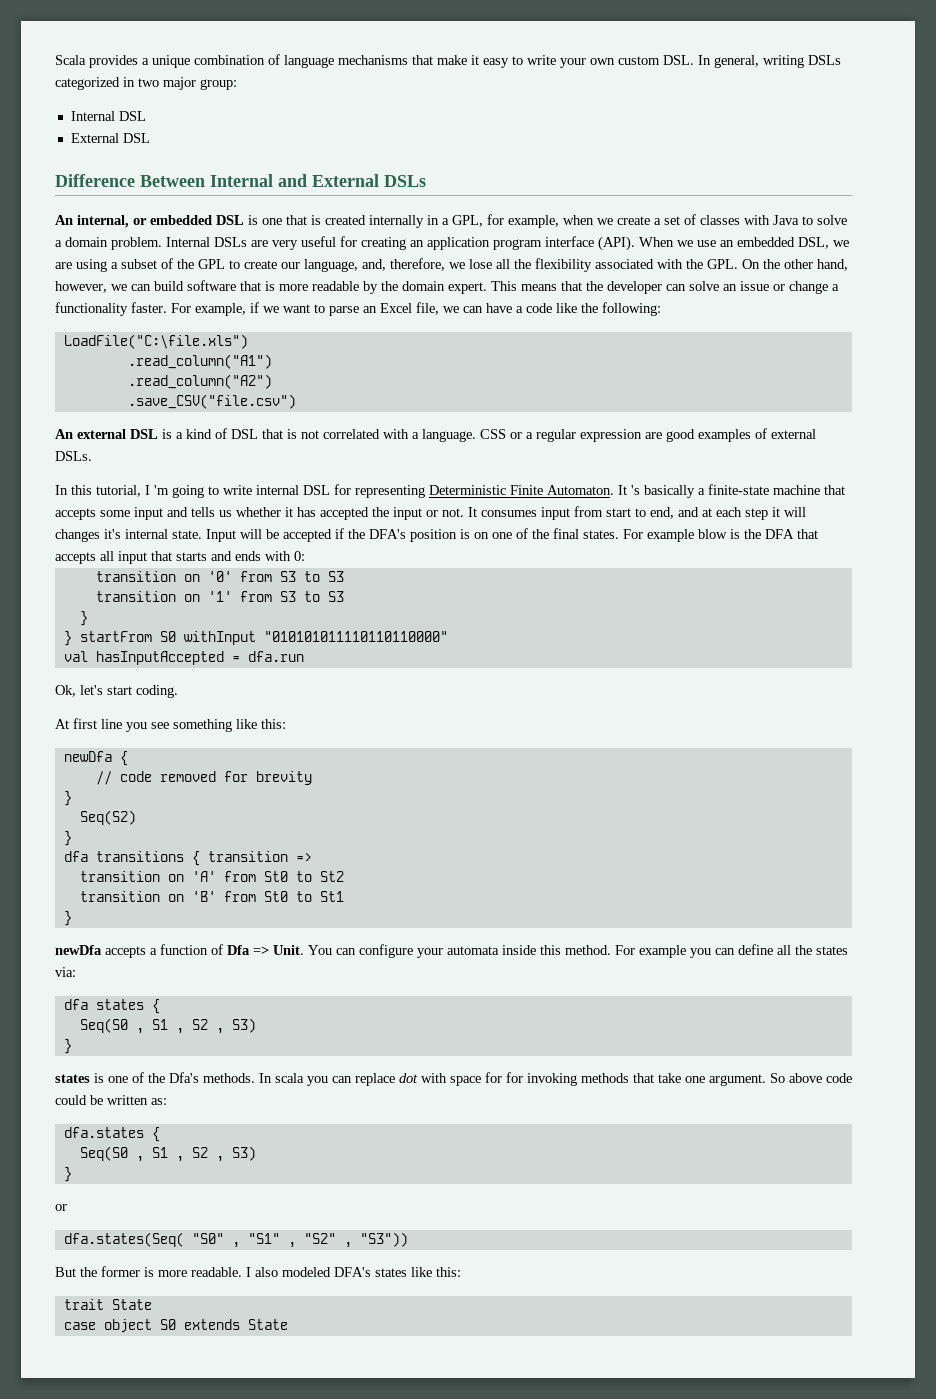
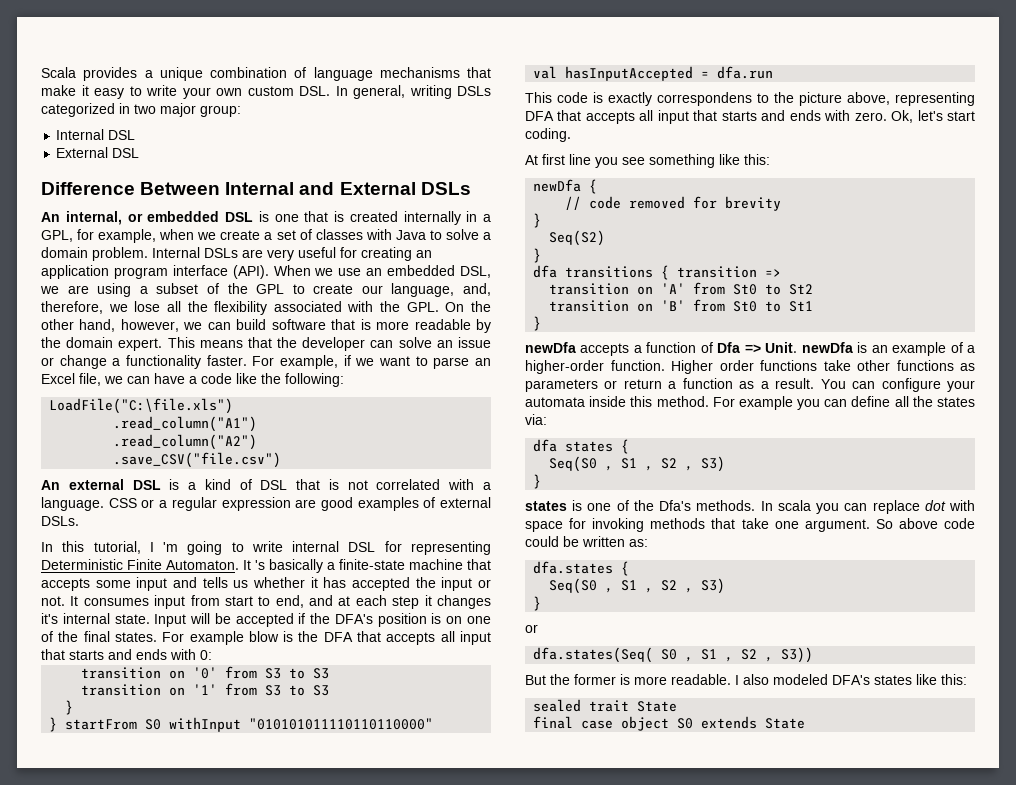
- It consumes input from start to end, and at each step it will changes it's internal state.
+ It consumes input from start to end, and at each step it changes it's internal state.
+ This code is exactly correspondens to the picture above, representing DFA that accepts all input that starts and ends with zero.
- newDfa accepts a function of Dfa => Unit.
+ newDfa accepts a function of Dfa => Unit. newDfa is an example of a higher-order function. Higher order functions take other functions as parameters or return a function as a result.
- In scala you can replace dot with space for for invoking methods that take one argument.
+ In scala you can replace dot with space for invoking methods that take one argument.
- dfa.states(Seq( "S0" , "S1" , "S2" , "S3"))
+ dfa.states(Seq( S0 , S1 , S2 , S3))
- trait State
+ sealed trait State
- case object S0 extends State
+ final case object S0 extends State

